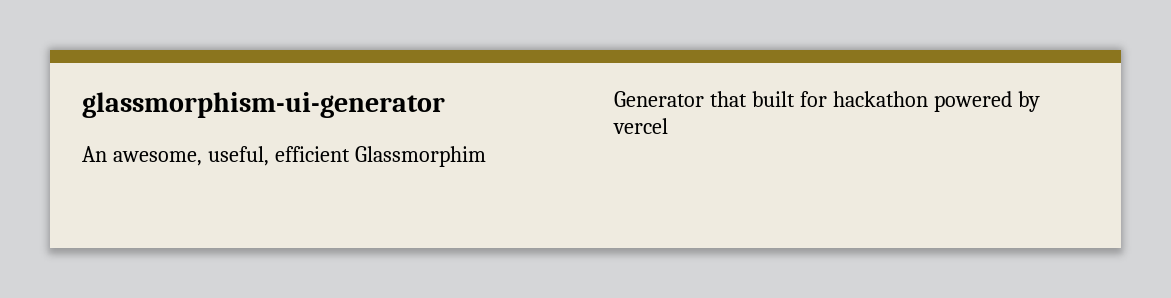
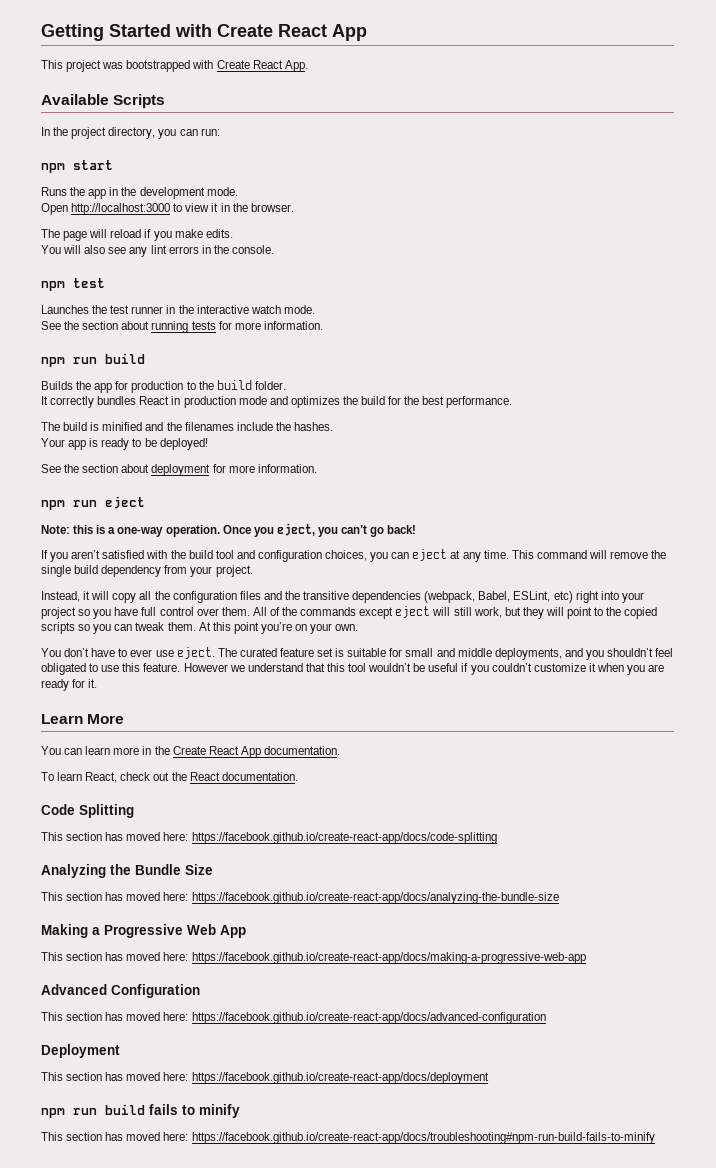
- glassmorphism-ui-generator
- An awesome, useful, efficient Glassmorphim Generator that built for hackathon powered by vercel
+ Getting Started with Create React App
+ This project was bootstrapped with Create React App.
+ Available Scripts
+ In the project directory, you can run:
+ npm start
+ Runs the app in the development mode.
+ Open http://localhost:3000 to view it in the browser.
+ The page will reload if you make edits.
+ You will also see any lint errors in the console.
+ npm test
+ Launches the test runner in the interactive watch mode.
+ See the section about running tests for more information.
+ npm run build
+ Builds the app for production to the build folder.
+ It correctly bundles React in production mode and optimizes the build for the best performance.
+ The build is minified and the filenames include the hashes.
+ Your app is ready to be deployed!
+ See the section about deployment for more information.
+ npm run eject
+ Note: this is a one-way operation. Once you eject, you can’t go back!
+ If you aren’t satisfied with the build tool and configuration choices, you can eject at any time. This command will remove the single build dependency from your project.
+ Instead, it will copy all the configuration files and the transitive dependencies (webpack, Babel, ESLint, etc) right into your project so you have full control over them. All of the commands except eject will still work, but they will point to the copied scripts so you can tweak them. At this point you’re on your own.
+ You don’t have to ever use eject. The curated feature set is suitable for small and middle deployments, and you shouldn’t feel obligated to use this feature. However we understand that this tool wouldn’t be useful if you couldn’t customize it when you are ready for it.
+ Learn More
+ You can learn more in the Create React App documentation.
+ To learn React, check out the React documentation.
+ Code Splitting
+ This section has moved here: https://facebook.github.io/create-react-app/docs/code-splitting
+ Analyzing the Bundle Size
+ This section has moved here: https://facebook.github.io/create-react-app/docs/analyzing-the-bundle-size
+ Making a Progressive Web App
+ This section has moved here: https://facebook.github.io/create-react-app/docs/making-a-progressive-web-app
+ Advanced Configuration
+ This section has moved here: https://facebook.github.io/create-react-app/docs/advanced-configuration
+ Deployment
+ This section has moved here: https://facebook.github.io/create-react-app/docs/deployment
+ npm run build fails to minify
+ This section has moved here: https://facebook.github.io/create-react-app/docs/troubleshooting#npm-run-build-fails-to-minify

